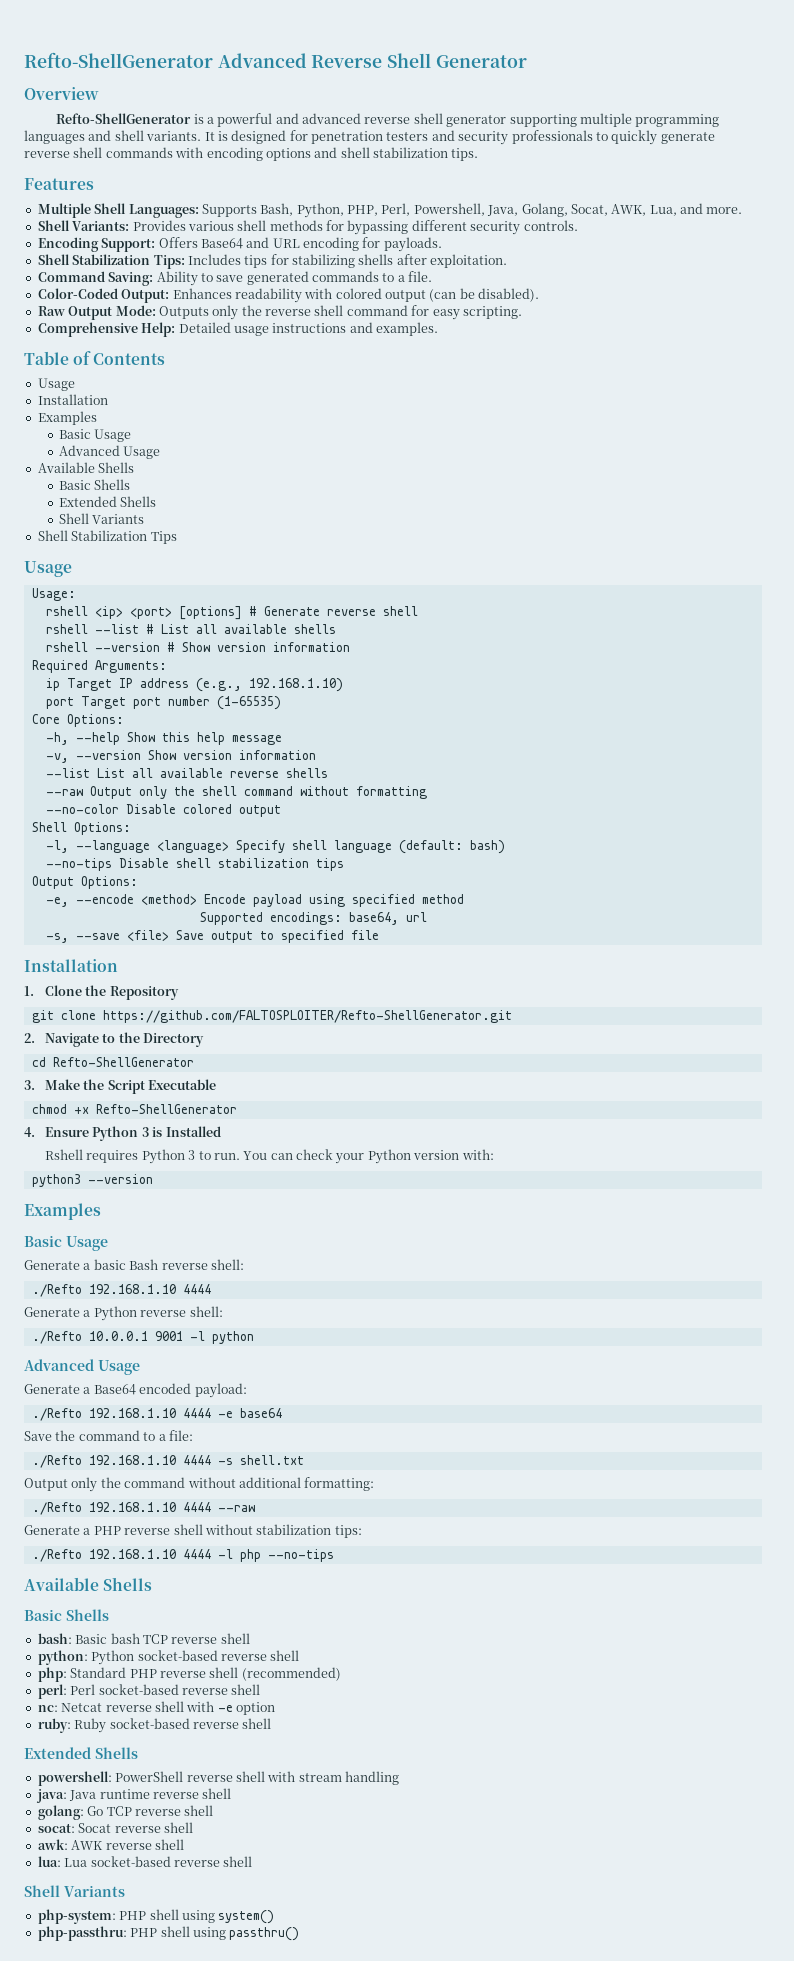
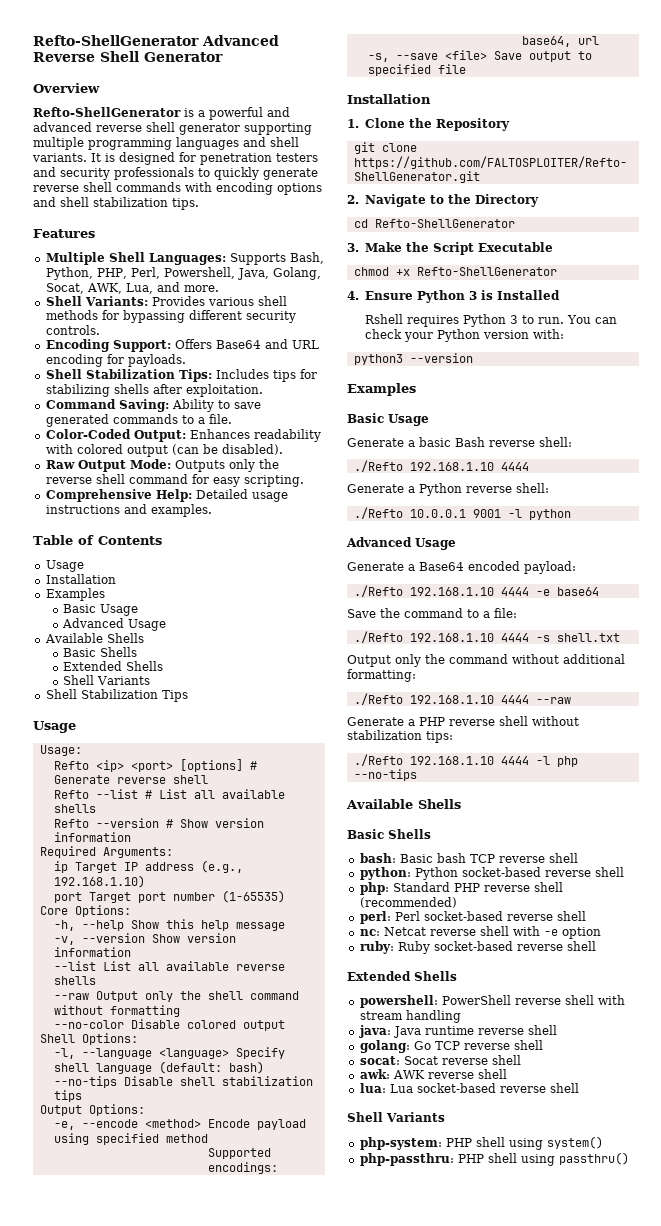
- rshell <ip> <port> [options] # Generate reverse shell
+ Refto <ip> <port> [options] # Generate reverse shell
- rshell --list # List all available shells
+ Refto --list # List all available shells
- rshell --version # Show version information
+ Refto --version # Show version information

